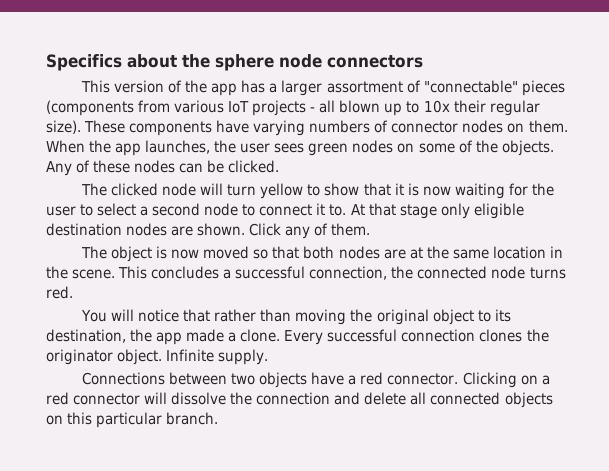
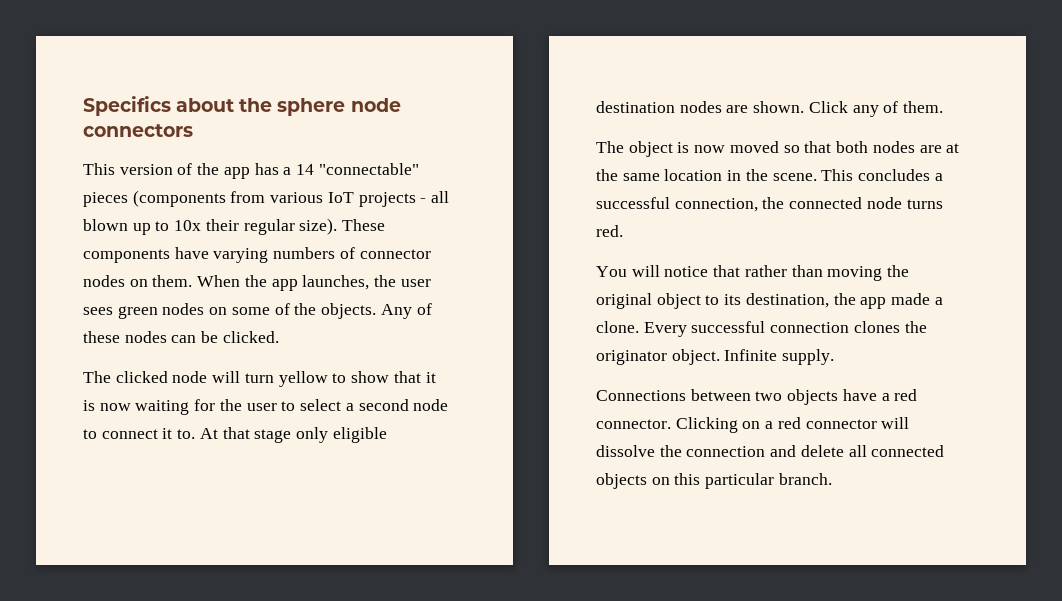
- This version of the app has a larger assortment of "connectable" pieces (components from various IoT projects - all blown up to 10x their regular size).
+ This version of the app has a 14 "connectable" pieces (components from various IoT projects - all blown up to 10x their regular size).

